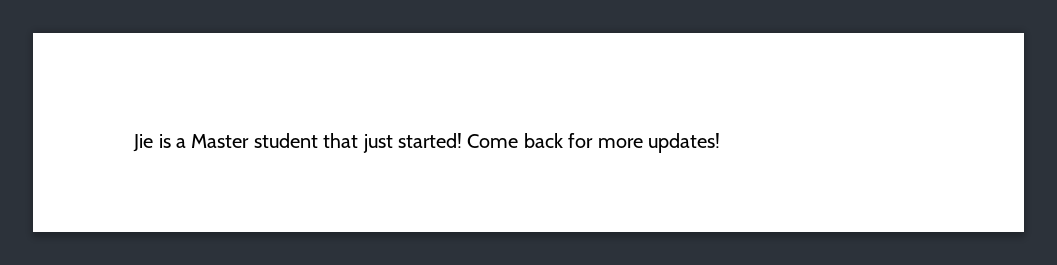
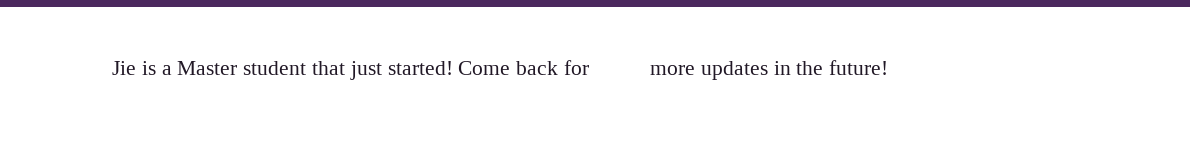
- Come back for more updates!
+ Come back for more updates in the future!

